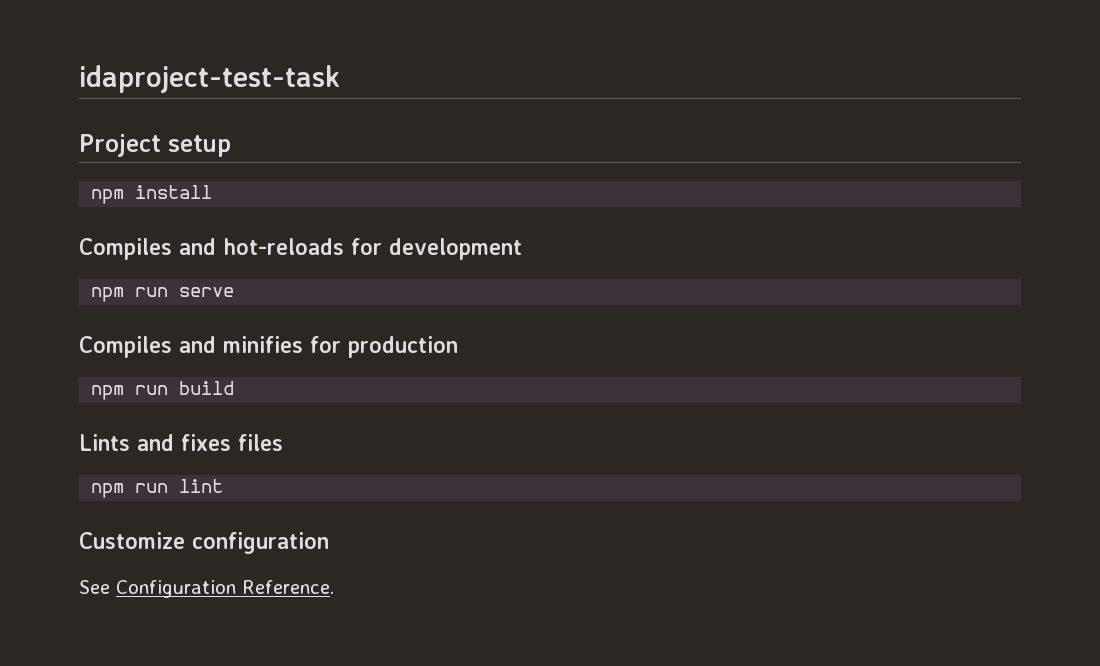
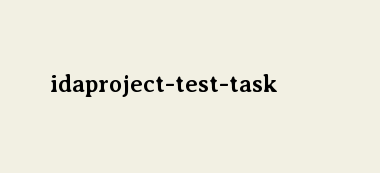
- Project setup
- npm install
- Compiles and hot-reloads for development
- npm run serve
- Compiles and minifies for production
- npm run build
- Lints and fixes files
- npm run lint
- Customize configuration
- See Configuration Reference.

